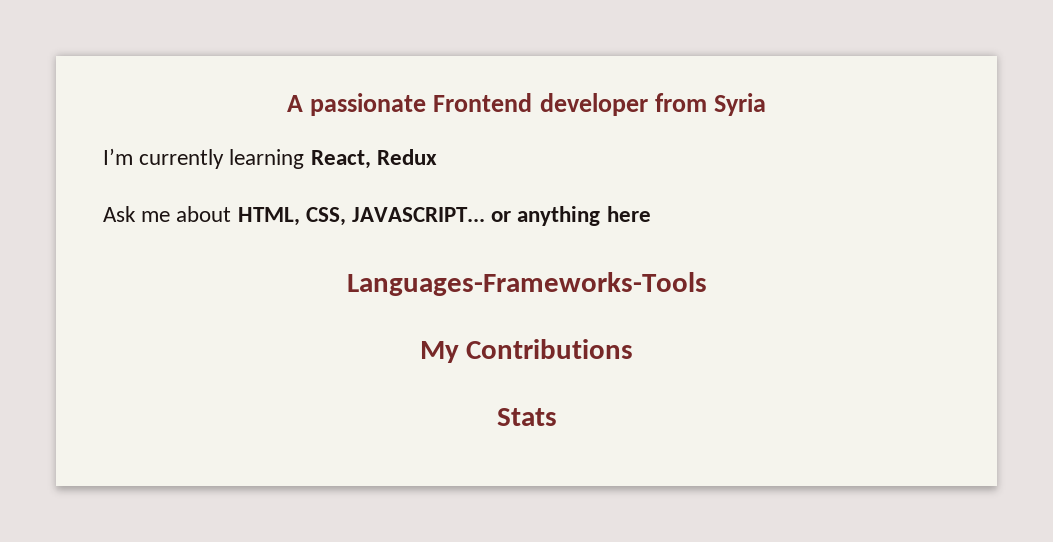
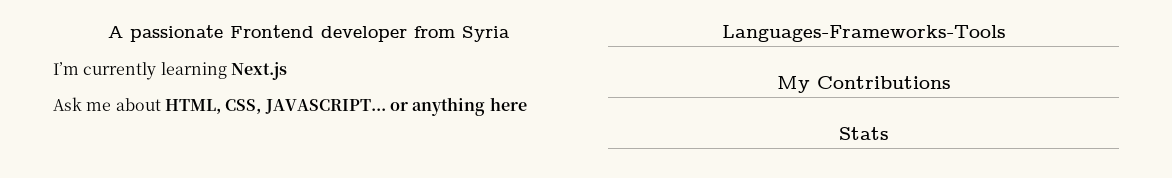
- I’m currently learning React, Redux
+ I’m currently learning Next.js

